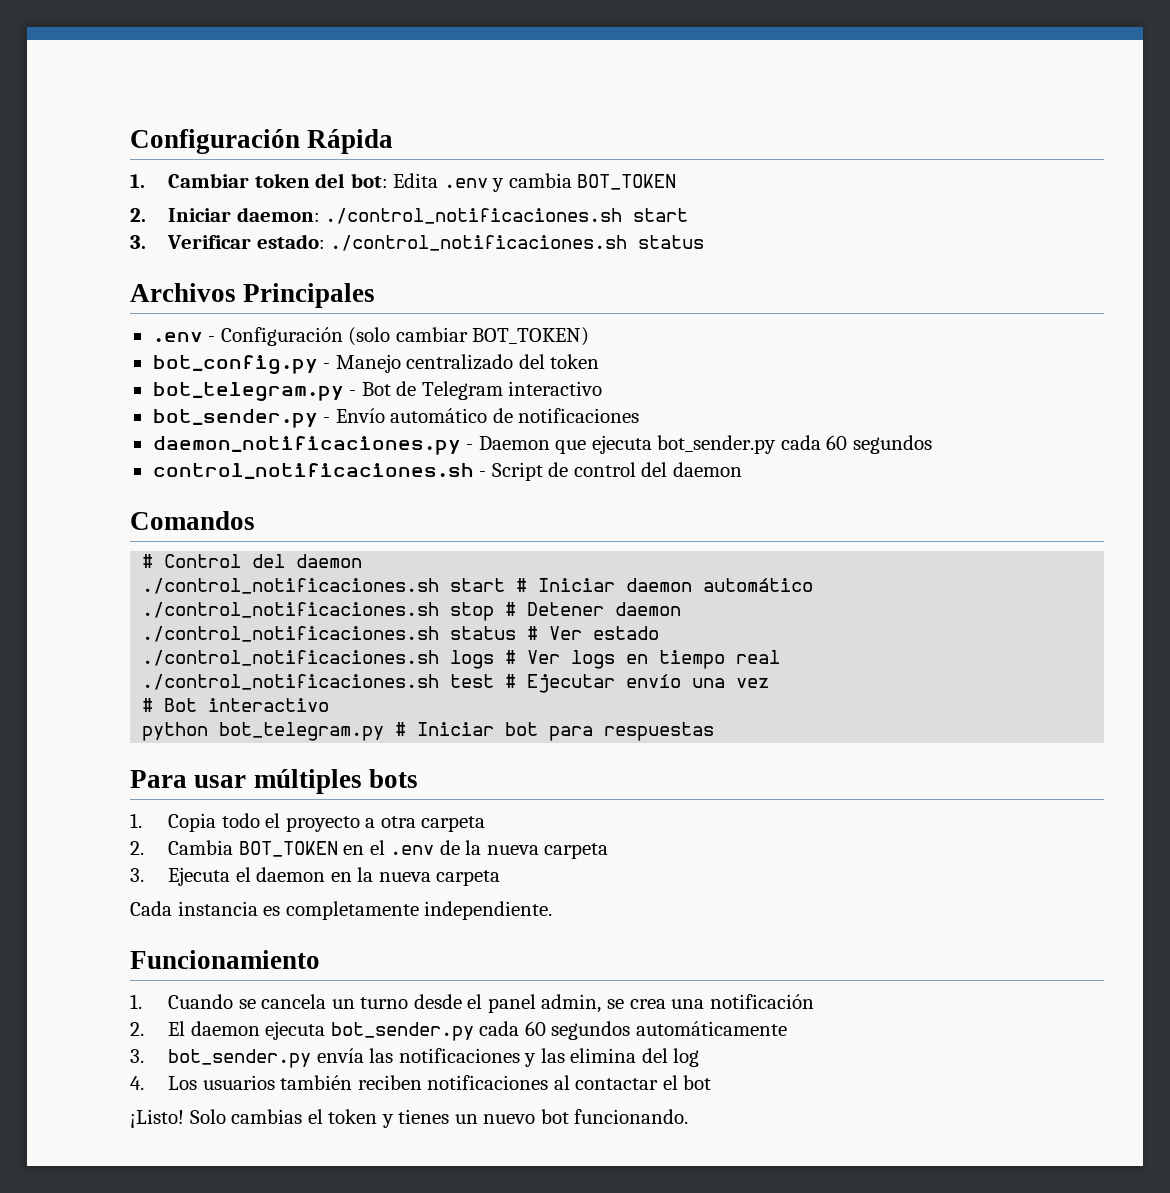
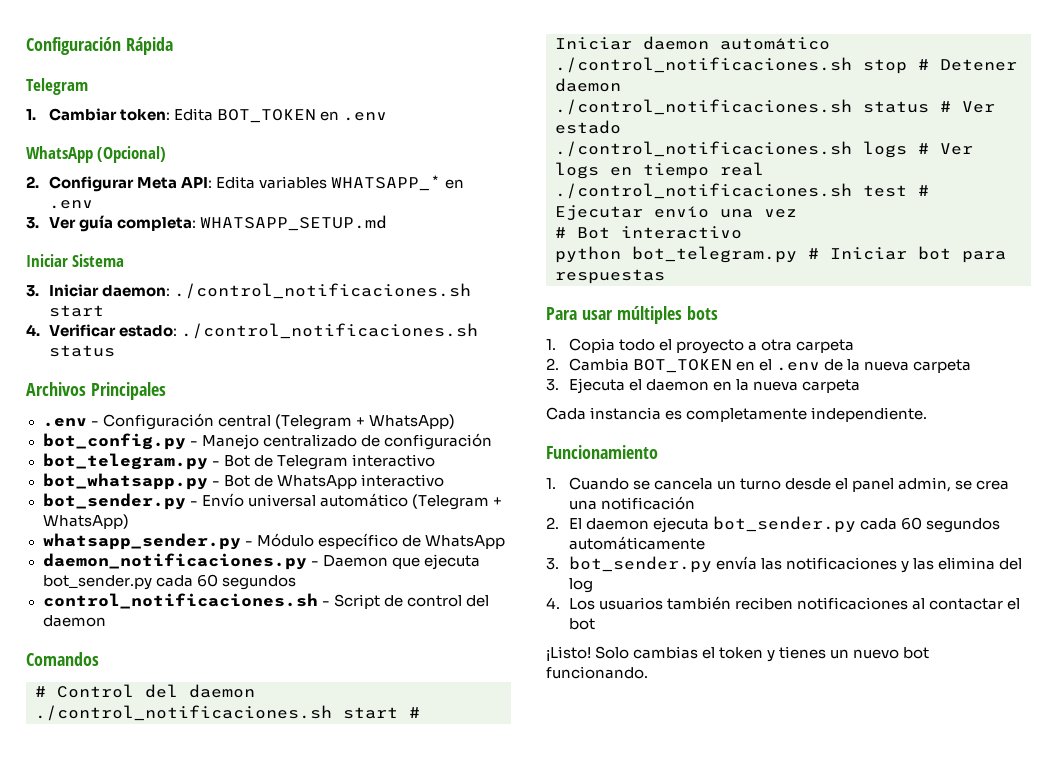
  Configuración Rápida
+ Telegram
- 1. Cambiar token del bot: Edita .env y cambia BOT_TOKEN
- 2. Iniciar daemon: ./control_notificaciones.sh start
+ 1. Cambiar token: Edita BOT_TOKEN en .env
+ WhatsApp (Opcional)
+ 2. Configurar Meta API: Edita variables WHATSAPP_* en .env
+ 3. Ver guía completa: WHATSAPP_SETUP.md
+ Iniciar Sistema
+ 3. Iniciar daemon: ./control_notificaciones.sh start
- 3. Verificar estado: ./control_notificaciones.sh status
+ 4. Verificar estado: ./control_notificaciones.sh status
- .env - Configuración (solo cambiar BOT_TOKEN)
+ .env - Configuración central (Telegram + WhatsApp)
- bot_config.py - Manejo centralizado del token
+ bot_config.py - Manejo centralizado de configuración
- bot_sender.py - Envío automático de notificaciones
+ bot_whatsapp.py - Bot de WhatsApp interactivo
+ bot_sender.py - Envío universal automático (Telegram + WhatsApp)
+ whatsapp_sender.py - Módulo específico de WhatsApp

